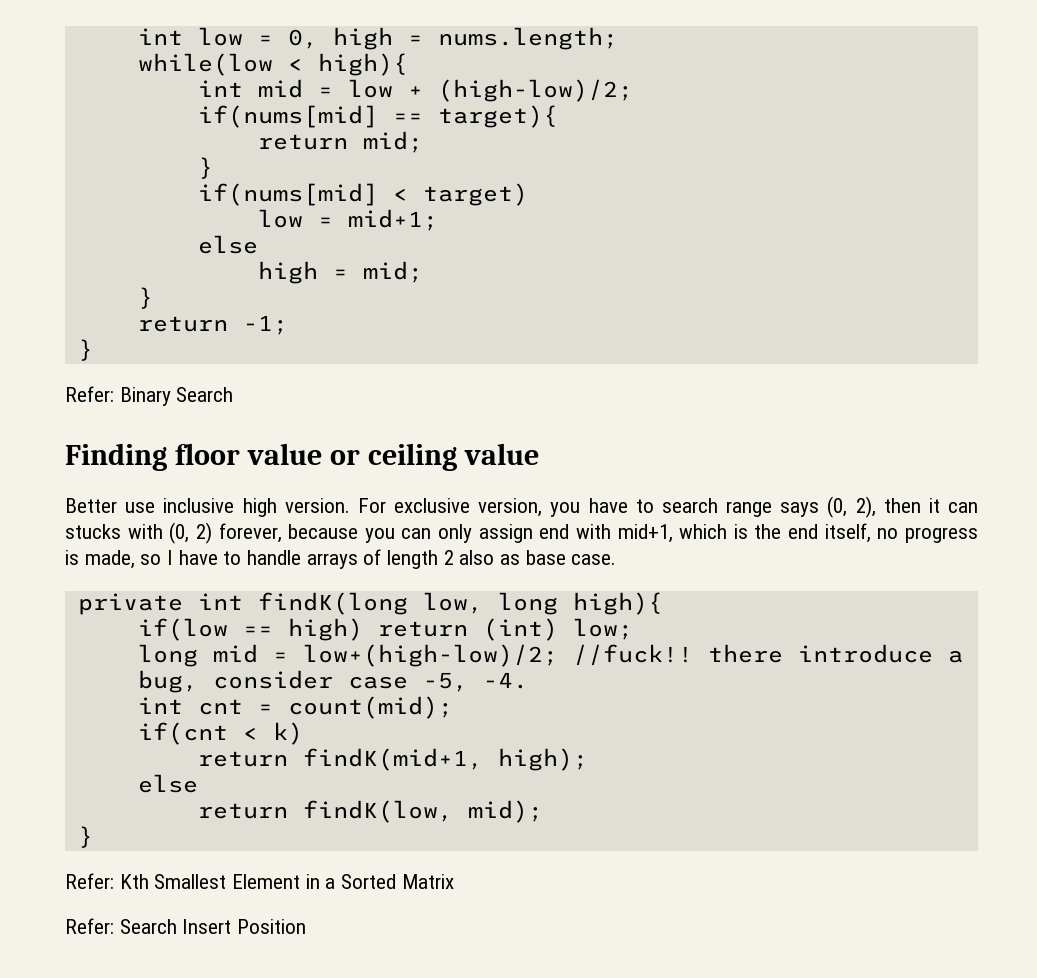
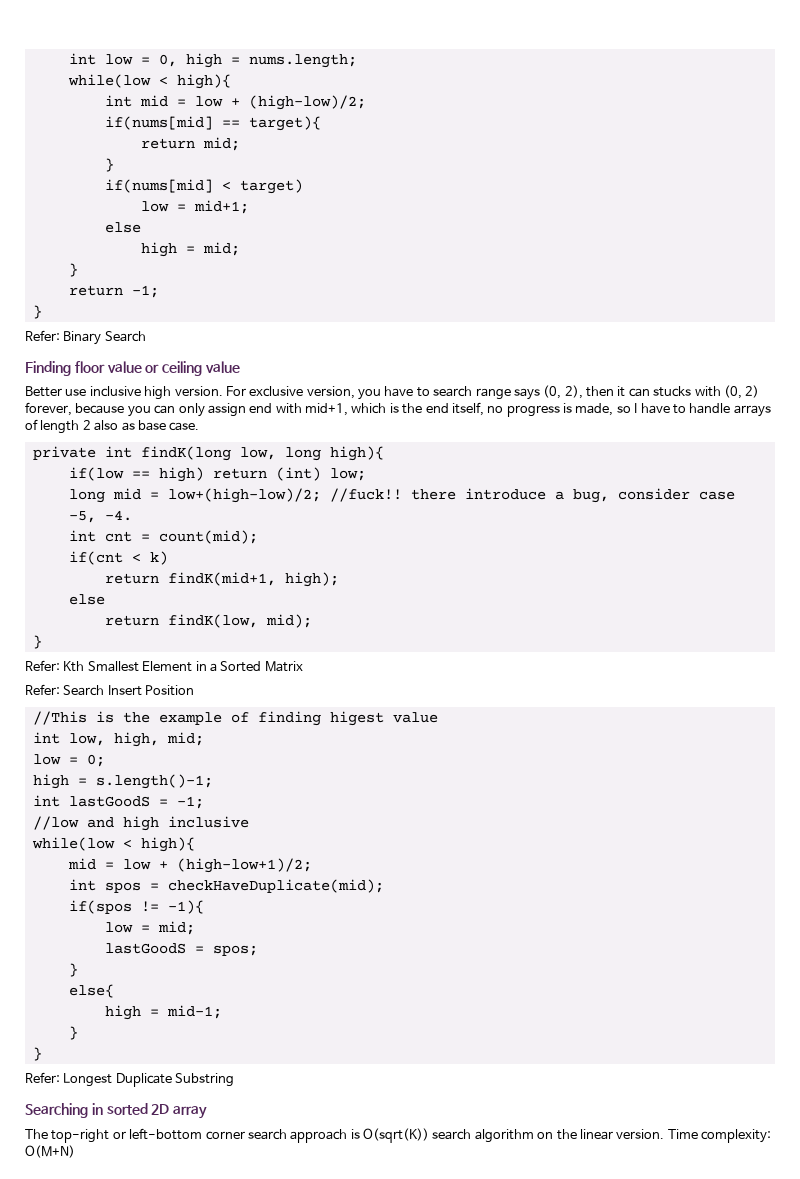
+ //This is the example of finding higest value
+ int low, high, mid;
+ low = 0;
+ high = s.length()-1;
+ int lastGoodS = -1;
+ //low and high inclusive
+ while(low < high){
+ mid = low + (high-low+1)/2;
+ int spos = checkHaveDuplicate(mid);
+ if(spos != -1){
+ low = mid;
+ lastGoodS = spos;
+ }
+ else{
+ high = mid-1;
+ }
+ }
+ Refer: Longest Duplicate Substring
+ Searching in sorted 2D array
+ The top-right or left-bottom corner search approach is O(sqrt(K)) search algorithm on the linear version. Time complexity: O(M+N)

